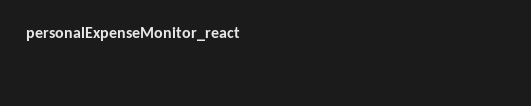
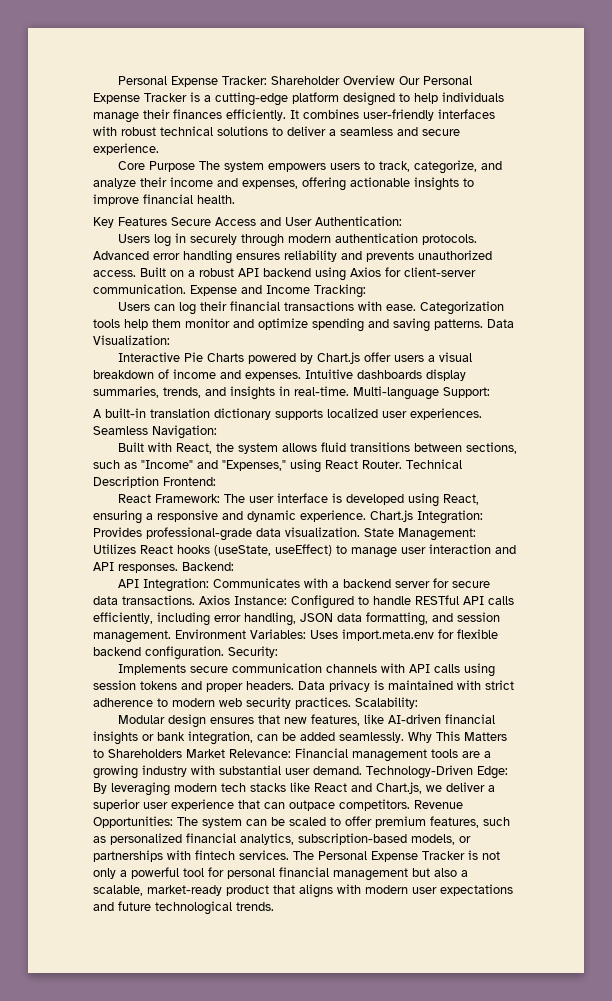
- personalExpenseMonitor_react
+ Personal Expense Tracker: Shareholder Overview Our Personal Expense Tracker is a cutting-edge platform designed to help individuals manage their finances efficiently. It combines user-friendly interfaces with robust technical solutions to deliver a seamless and secure experience.
+ Core Purpose The system empowers users to track, categorize, and analyze their income and expenses, offering actionable insights to improve financial health.
+ Key Features Secure Access and User Authentication:
+ Users log in securely through modern authentication protocols. Advanced error handling ensures reliability and prevents unauthorized access. Built on a robust API backend using Axios for client-server communication. Expense and Income Tracking:
+ Users can log their financial transactions with ease. Categorization tools help them monitor and optimize spending and saving patterns. Data Visualization:
+ Interactive Pie Charts powered by Chart.js offer users a visual breakdown of income and expenses. Intuitive dashboards display summaries, trends, and insights in real-time. Multi-language Support:
+ A built-in translation dictionary supports localized user experiences. Seamless Navigation:
+ Built with React, the system allows fluid transitions between sections, such as "Income" and "Expenses," using React Router. Technical Description Frontend:
+ React Framework: The user interface is developed using React, ensuring a responsive and dynamic experience. Chart.js Integration: Provides professional-grade data visualization. State Management: Utilizes React hooks (useState, useEffect) to manage user interaction and API responses. Backend:
+ API Integration: Communicates with a backend server for secure data transactions. Axios Instance: Configured to handle RESTful API calls efficiently, including error handling, JSON data formatting, and session management. Environment Variables: Uses import.meta.env for flexible backend configuration. Security:
+ Implements secure communication channels with API calls using session tokens and proper headers. Data privacy is maintained with strict adherence to modern web security practices. Scalability:
+ Modular design ensures that new features, like AI-driven financial insights or bank integration, can be added seamlessly. Why This Matters to Shareholders Market Relevance: Financial management tools are a growing industry with substantial user demand. Technology-Driven Edge: By leveraging modern tech stacks like React and Chart.js, we deliver a superior user experience that can outpace competitors. Revenue Opportunities: The system can be scaled to offer premium features, such as personalized financial analytics, subscription-based models, or partnerships with fintech services. The Personal Expense Tracker is not only a powerful tool for personal financial management but also a scalable, market-ready product that aligns with modern user expectations and future technological trends.

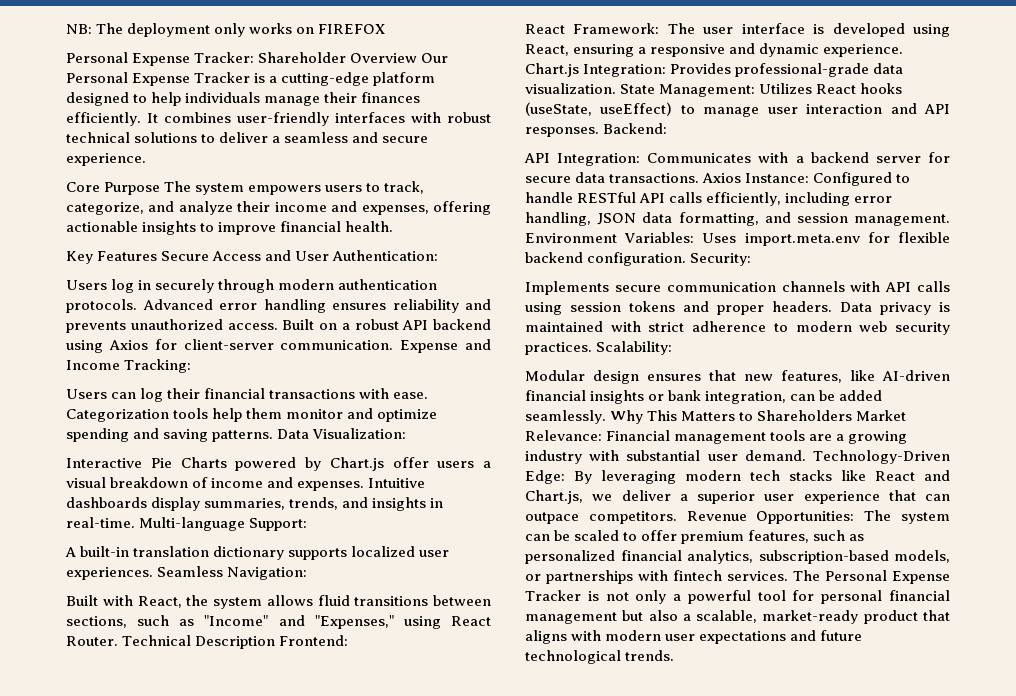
+ NB: The deployment only works on FIREFOX

